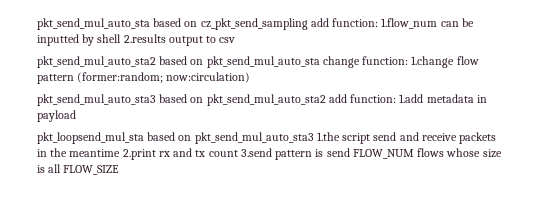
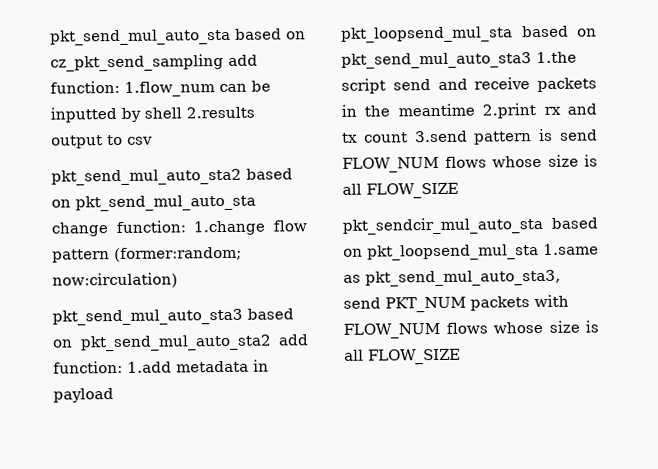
+ pkt_sendcir_mul_auto_sta based on pkt_loopsend_mul_sta 1.same as pkt_send_mul_auto_sta3, send PKT_NUM packets with FLOW_NUM flows whose size is all FLOW_SIZE

